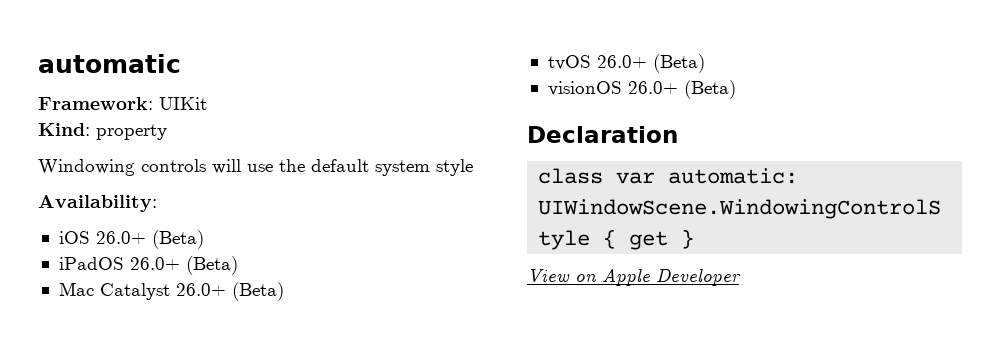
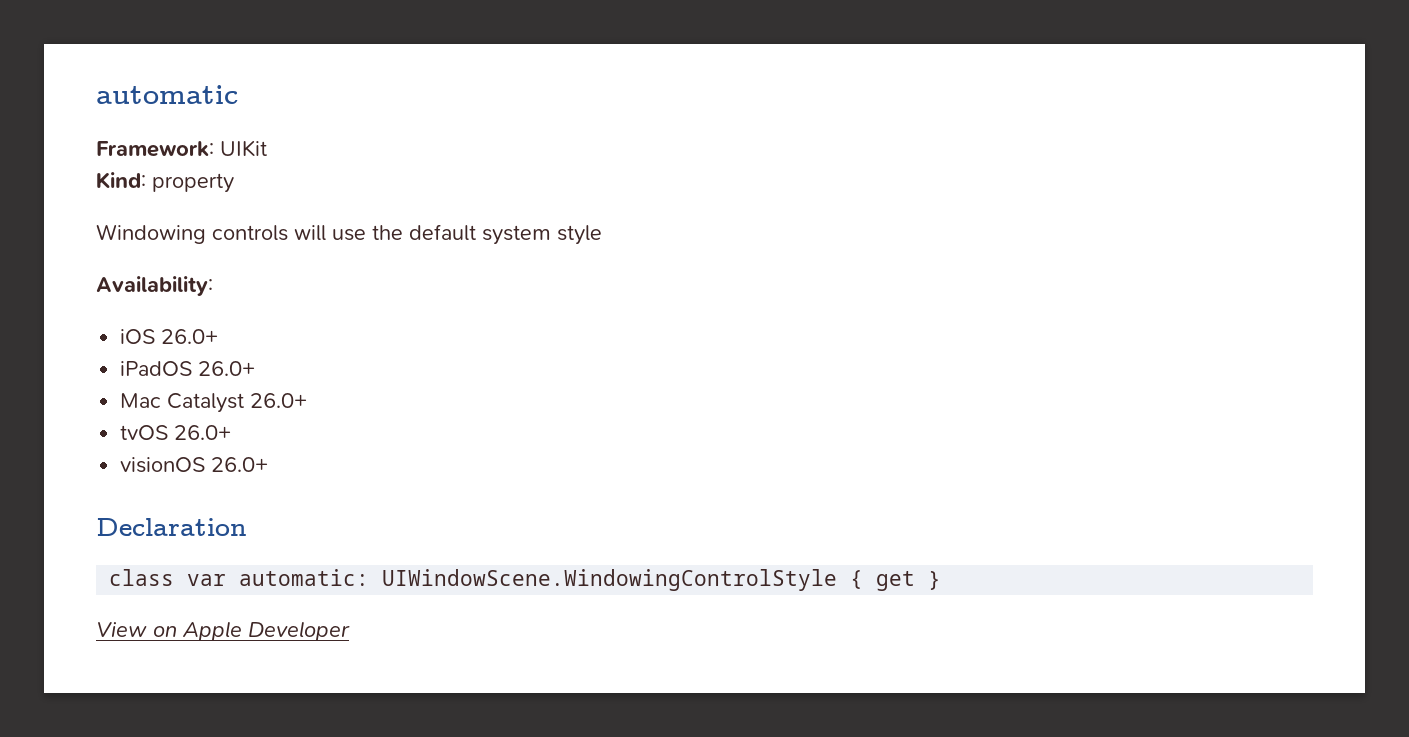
- iOS 26.0+ (Beta)
+ iOS 26.0+
- iPadOS 26.0+ (Beta)
+ iPadOS 26.0+
- Mac Catalyst 26.0+ (Beta)
+ Mac Catalyst 26.0+
- tvOS 26.0+ (Beta)
+ tvOS 26.0+
- visionOS 26.0+ (Beta)
+ visionOS 26.0+

